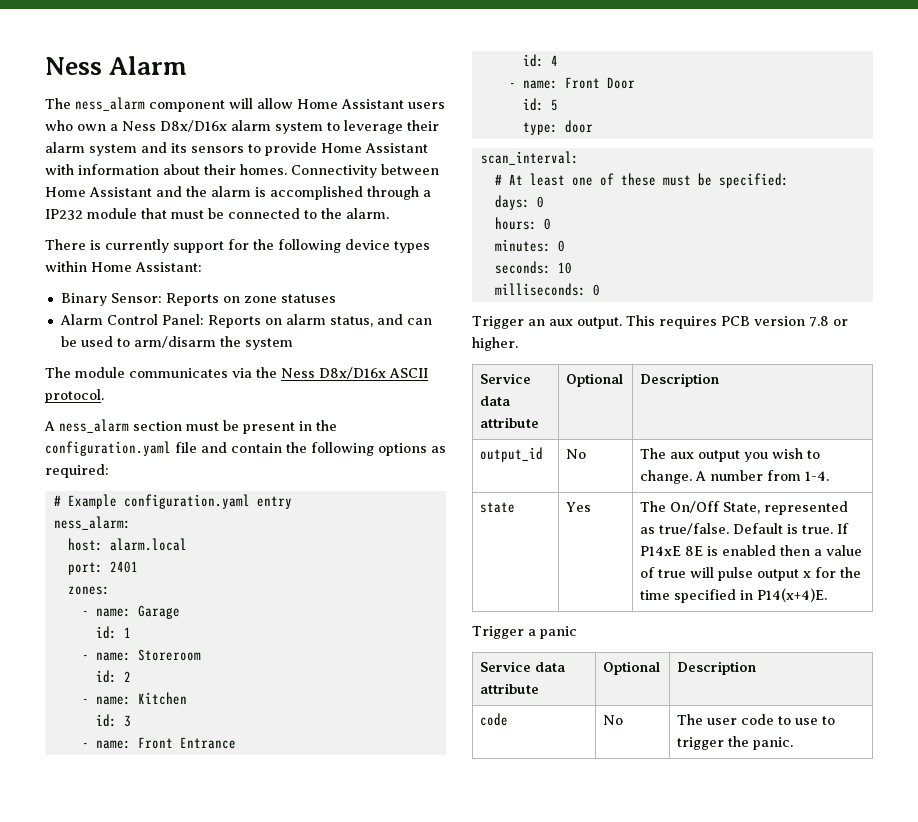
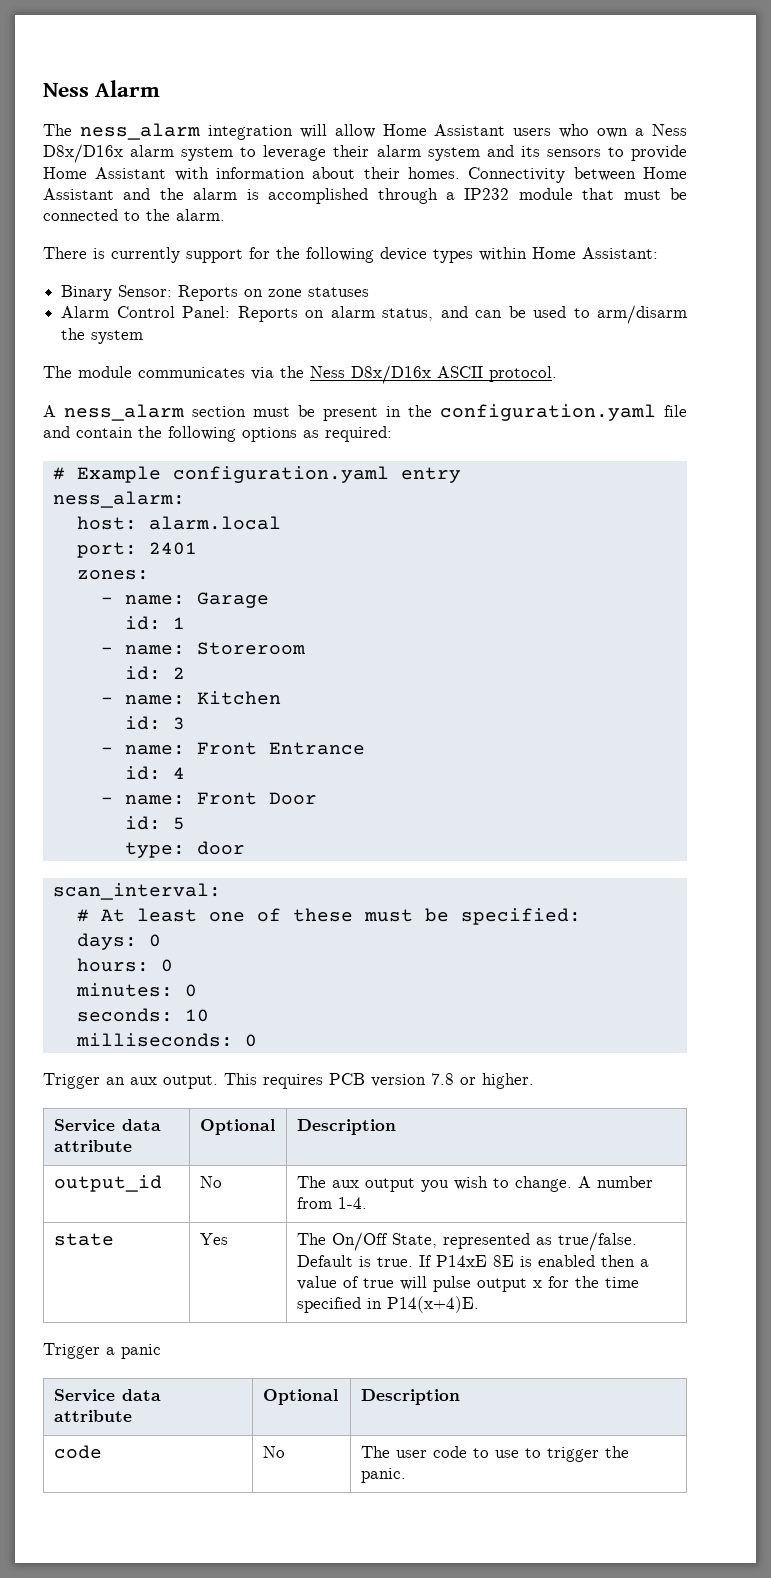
- The ness_alarm component will allow Home Assistant users who own a Ness D8x/D16x alarm system to leverage their alarm system and its sensors to provide Home Assistant with information about their homes.
+ The ness_alarm integration will allow Home Assistant users who own a Ness D8x/D16x alarm system to leverage their alarm system and its sensors to provide Home Assistant with information about their homes.

